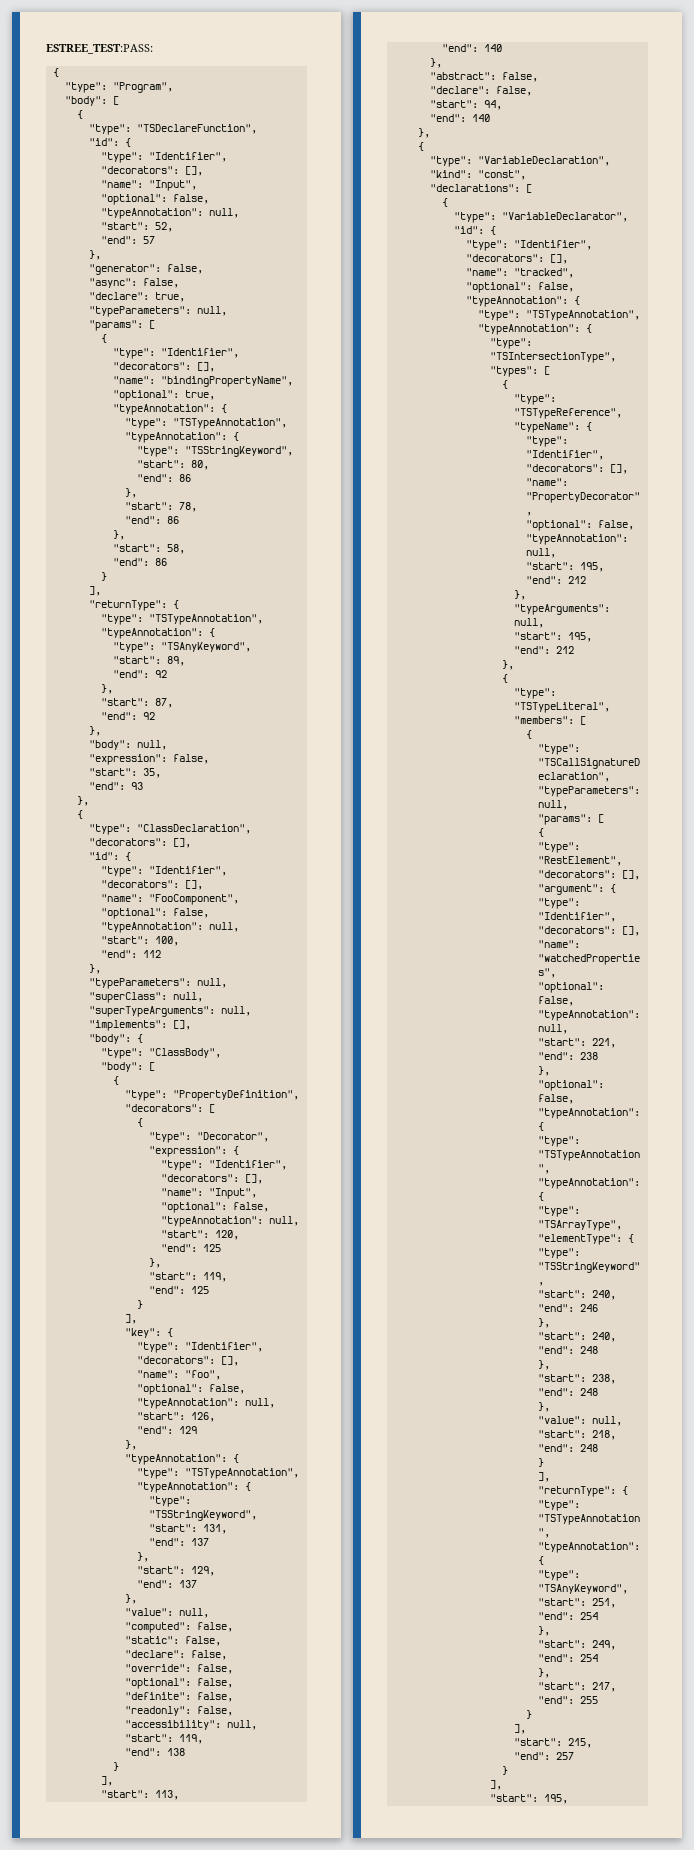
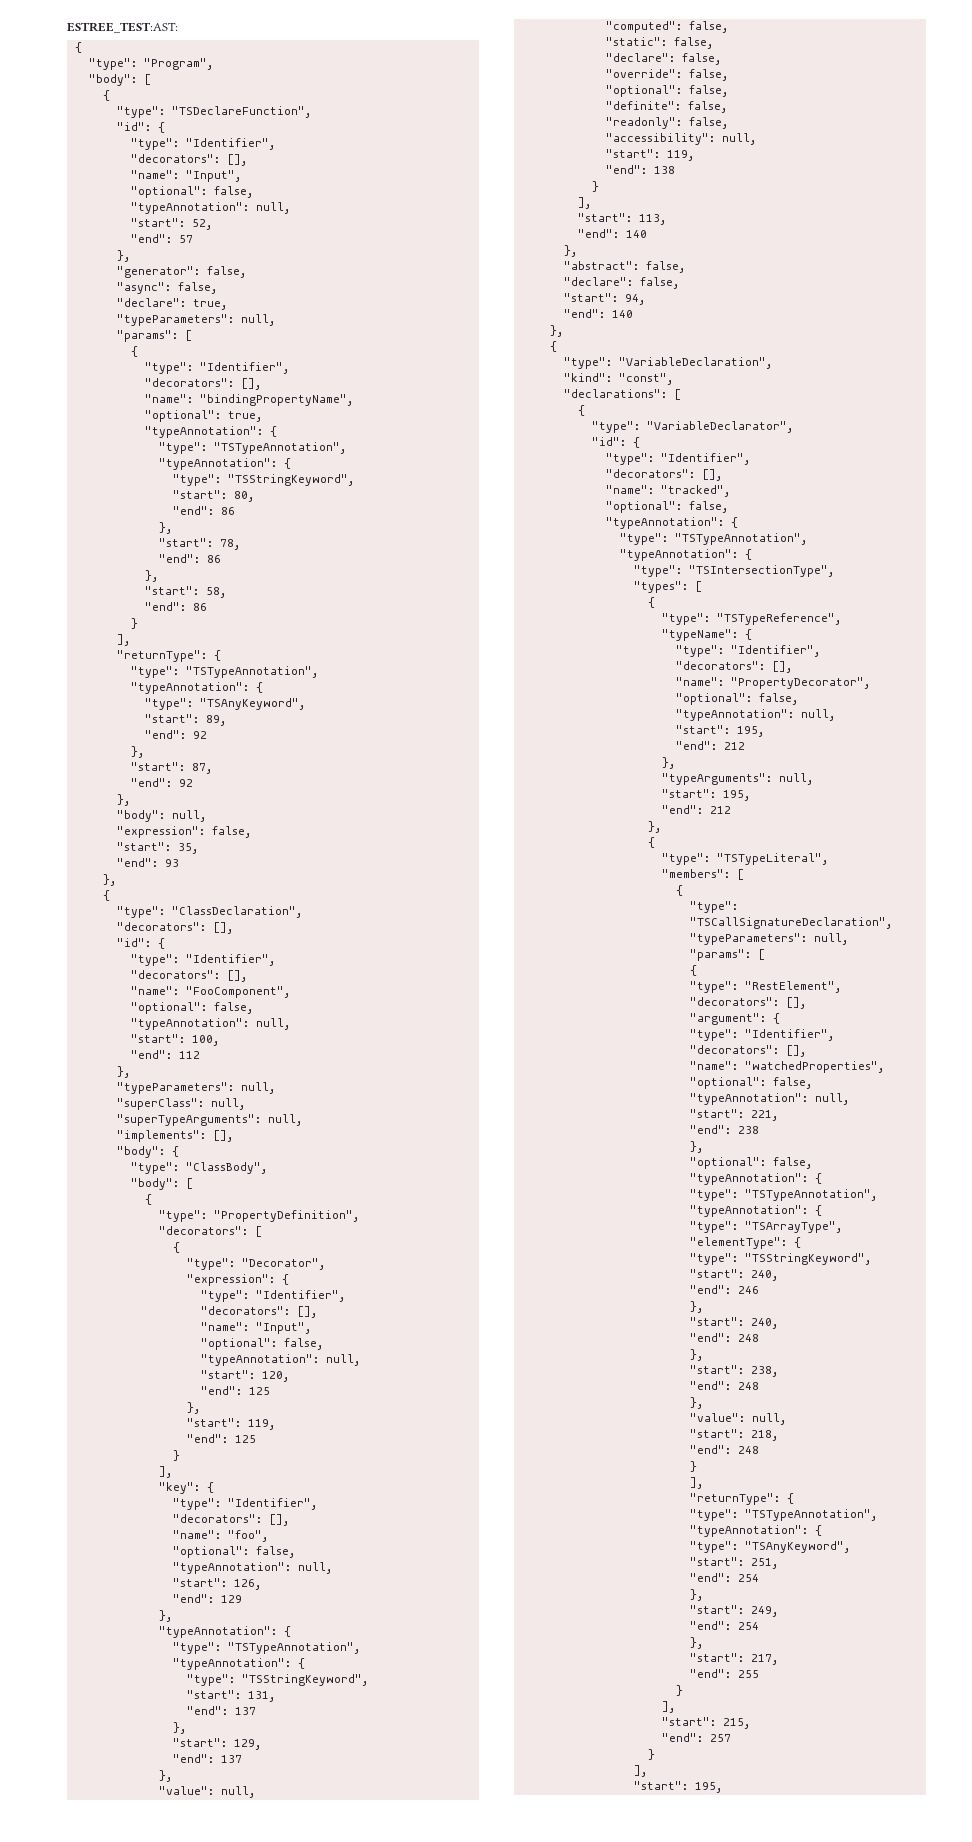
- ESTREE_TEST:PASS:
+ ESTREE_TEST:AST:

